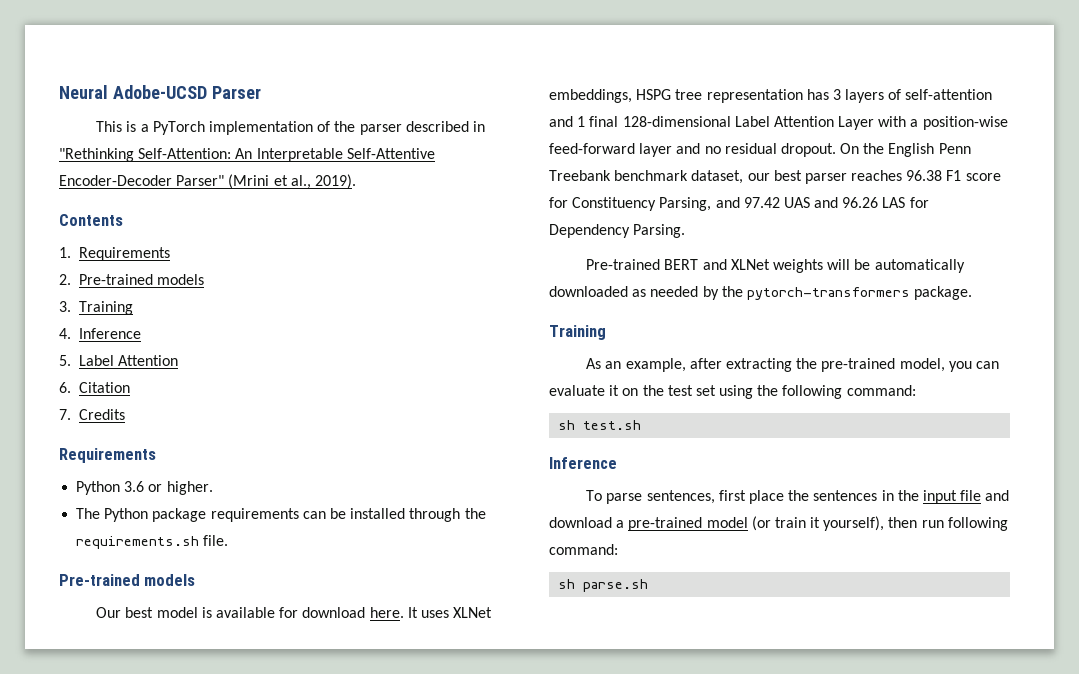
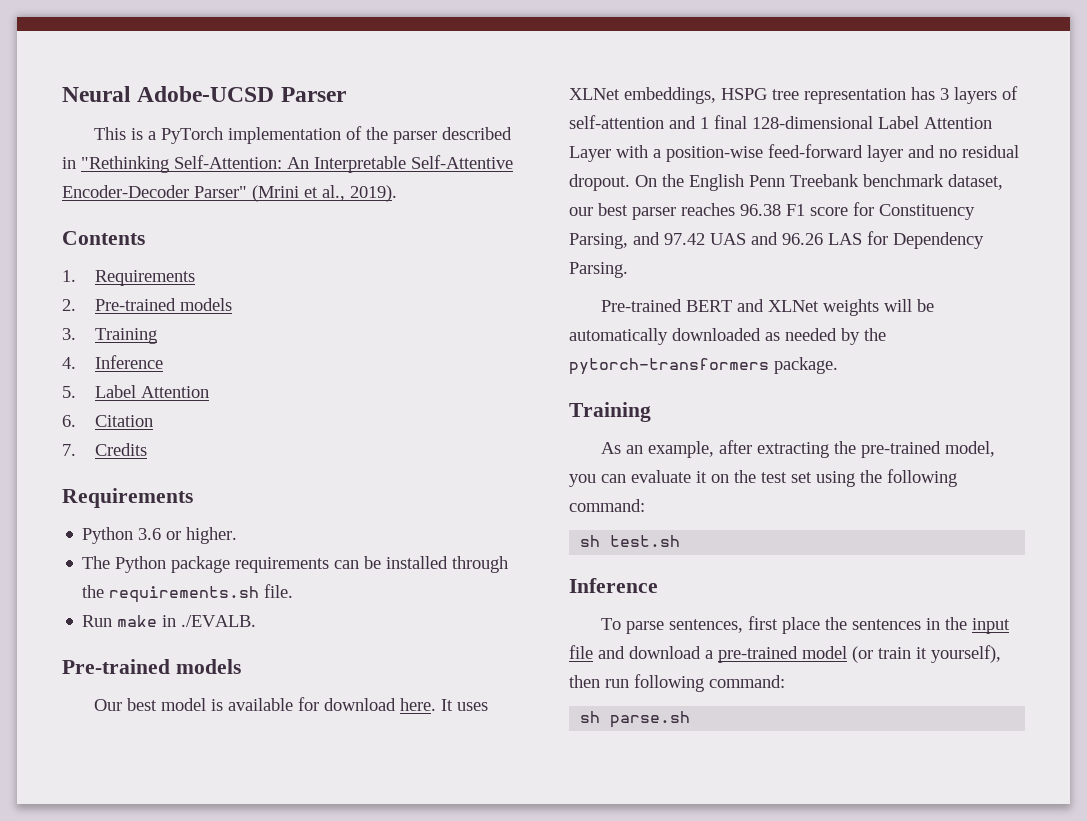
+ Run make in ./EVALB.

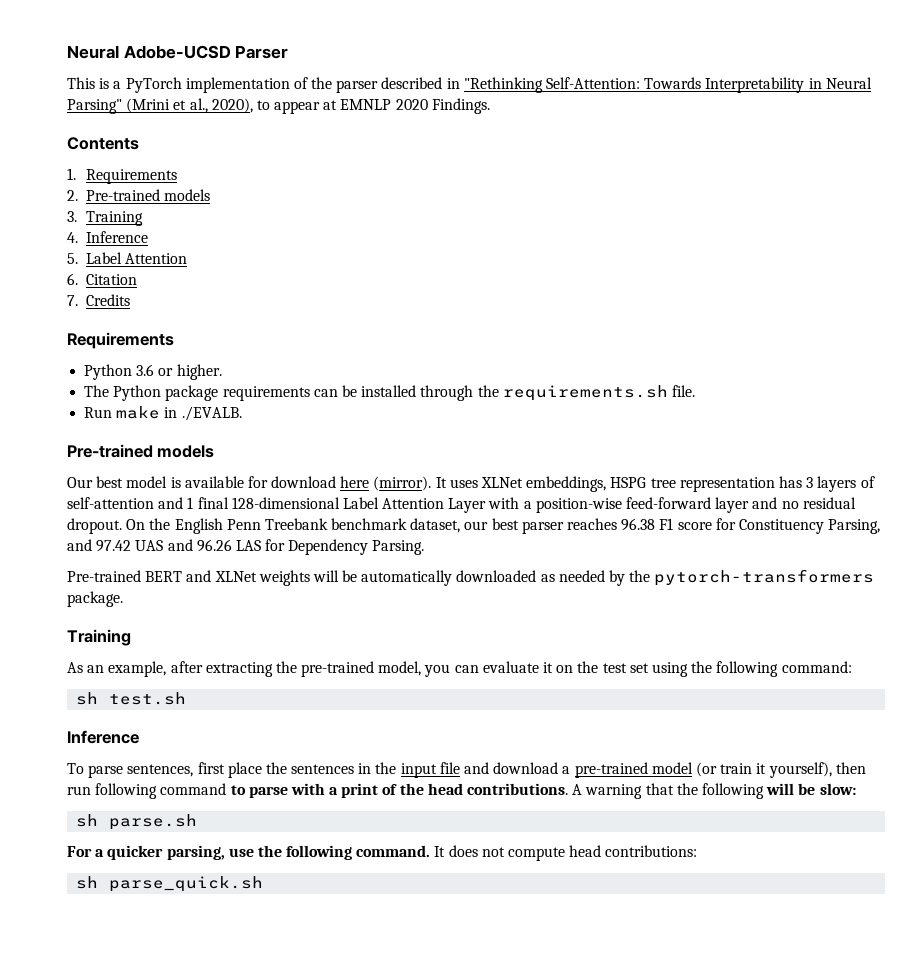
- This is a PyTorch implementation of the parser described in "Rethinking Self-Attention: An Interpretable Self-Attentive Encoder-Decoder Parser" (Mrini et al., 2019).
+ This is a PyTorch implementation of the parser described in "Rethinking Self-Attention: Towards Interpretability in Neural Parsing" (Mrini et al., 2020), to appear at EMNLP 2020 Findings.
- Our best model is available for download here.
+ Our best model is available for download here (mirror).
- To parse sentences, first place the sentences in the input file and download a pre-trained model (or train it yourself), then run following command:
+ To parse sentences, first place the sentences in the input file and download a pre-trained model (or train it yourself), then run following command to parse with a print of the head contributions. A warning that the following will be slow:
  sh parse.sh
+ For a quicker parsing, use the following command. It does not compute head contributions:
+ sh parse_quick.sh

